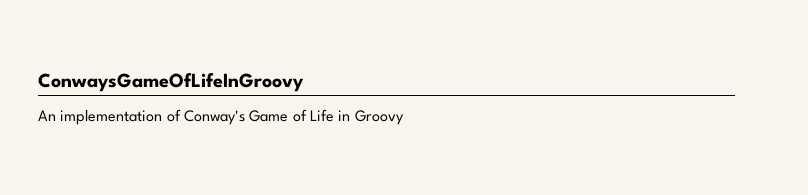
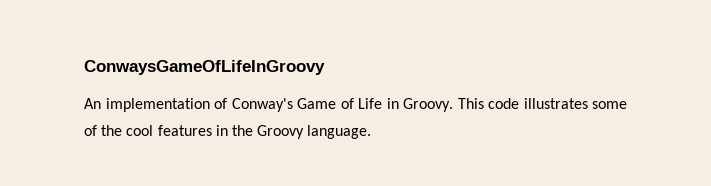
- An implementation of Conway's Game of Life in Groovy
+ An implementation of Conway's Game of Life in Groovy. This code illustrates some of the cool features in the Groovy language.

